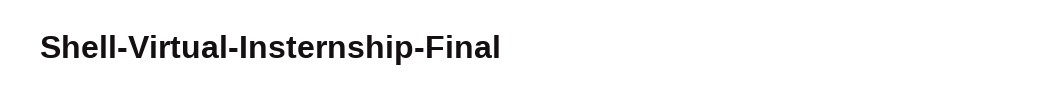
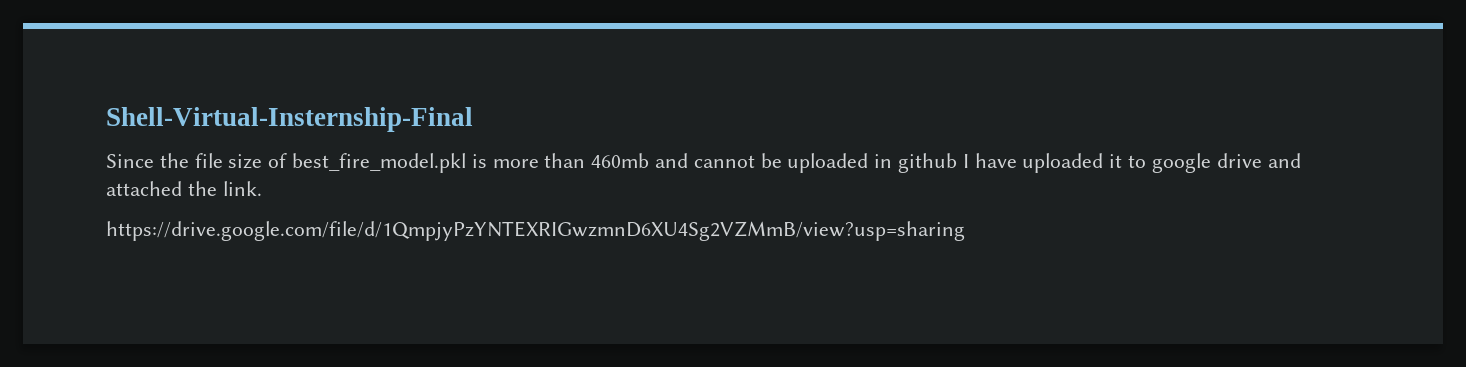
+ Since the file size of best_fire_model.pkl is more than 460mb and cannot be uploaded in github I have uploaded it to google drive and attached the link.
+ https://drive.google.com/file/d/1QmpjyPzYNTEXRIGwzmnD6XU4Sg2VZMmB/view?usp=sharing

